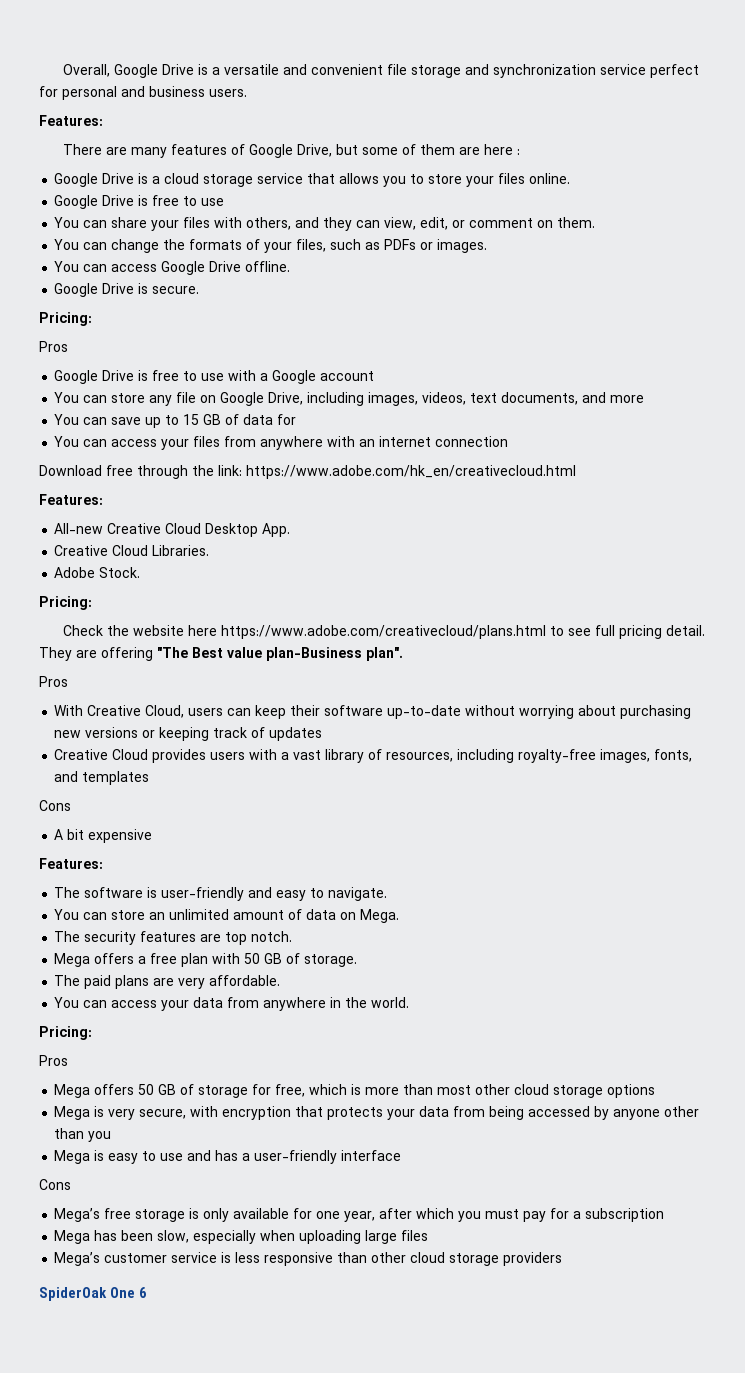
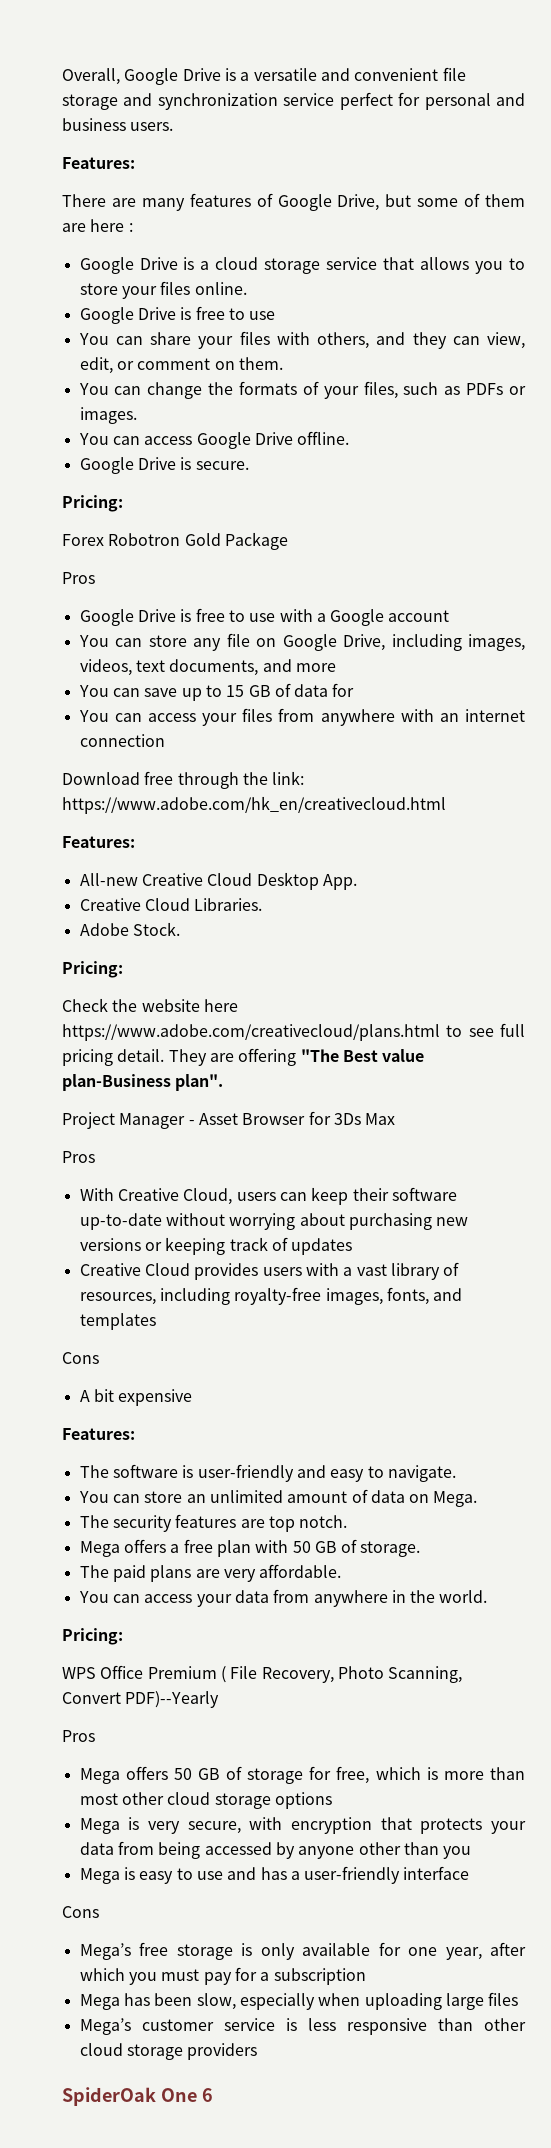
+ Forex Robotron Gold Package
+ Project Manager - Asset Browser for 3Ds Max
+ WPS Office Premium ( File Recovery, Photo Scanning, Convert PDF)--Yearly

